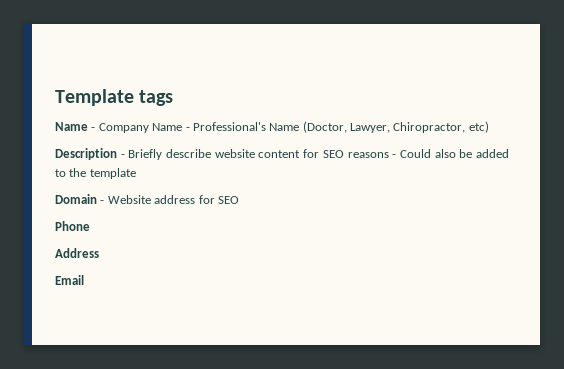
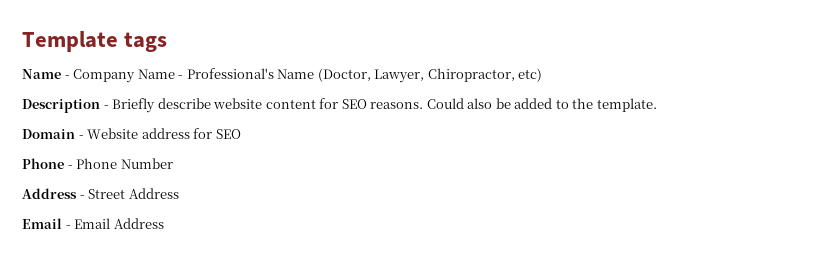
- Description - Briefly describe website content for SEO reasons - Could also be added to the template
+ Description - Briefly describe website content for SEO reasons. Could also be added to the template.
- Phone
- Address
- Email
+ Phone - Phone Number
+ Address - Street Address
+ Email - Email Address

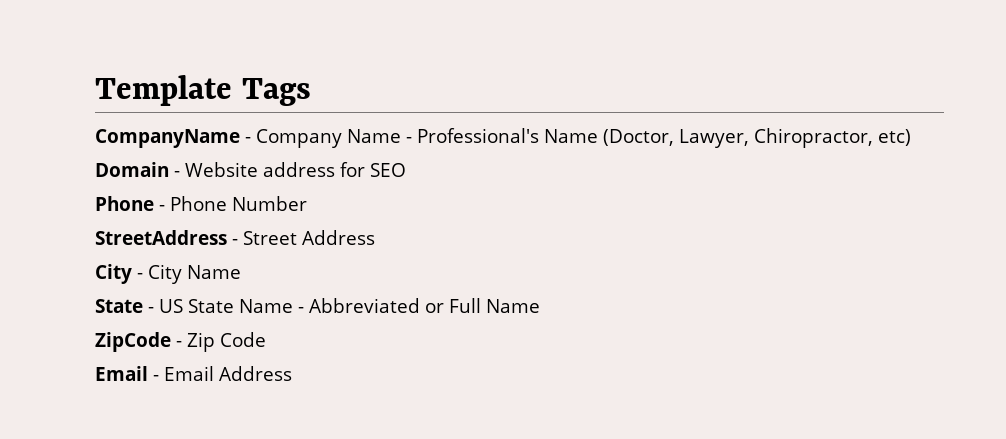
- Template tags
- Name - Company Name - Professional's Name (Doctor, Lawyer, Chiropractor, etc)
+ Template Tags
+ CompanyName - Company Name - Professional's Name (Doctor, Lawyer, Chiropractor, etc)
- Description - Briefly describe website content for SEO reasons. Could also be added to the template.
- Address - Street Address
+ StreetAddress - Street Address
+ City - City Name
+ State - US State Name - Abbreviated or Full Name
+ ZipCode - Zip Code

